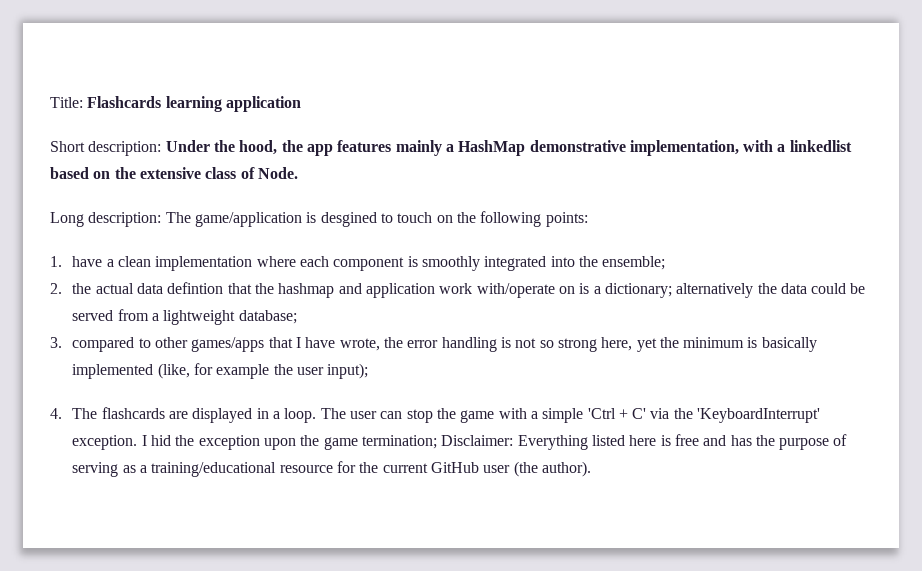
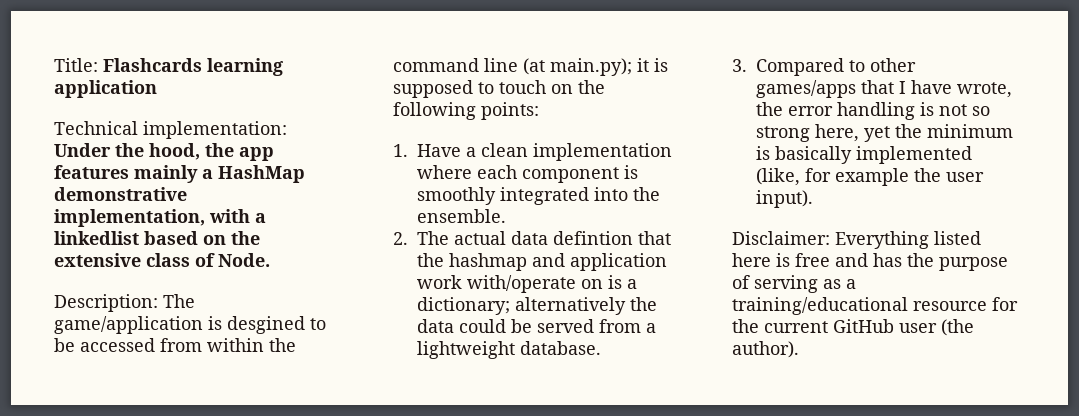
- Short description: Under the hood, the app features mainly a HashMap demonstrative implementation, with a linkedlist based on the extensive class of Node.
+ Technical implementation: Under the hood, the app features mainly a HashMap demonstrative implementation, with a linkedlist based on the extensive class of Node.
- Long description: The game/application is desgined to touch on the following points:
+ Description: The game/application is desgined to be accessed from within the command line (at main.py); it is supposed to touch on the following points:
- 1. have a clean implementation where each component is smoothly integrated into the ensemble;
+ 1. Have a clean implementation where each component is smoothly integrated into the ensemble.
- 2. the actual data defintion that the hashmap and application work with/operate on is a dictionary; alternatively the data could be served from a lightweight database;
+ 2. The actual data defintion that the hashmap and application work with/operate on is a dictionary; alternatively the data could be served from a lightweight database.
- 3. compared to other games/apps that I have wrote, the error handling is not so strong here, yet the minimum is basically implemented (like, for example the user input);
- 4. The flashcards are displayed in a loop. The user can stop the game with a simple 'Ctrl + C' via the 'KeyboardInterrupt' exception. I hid the exception upon the game termination; Disclaimer: Everything listed here is free and has the purpose of serving as a training/educational resource for the current GitHub user (the author).
+ 3. Compared to other games/apps that I have wrote, the error handling is not so strong here, yet the minimum is basically implemented (like, for example the user input).
+ Disclaimer: Everything listed here is free and has the purpose of serving as a training/educational resource for the current GitHub user (the author).

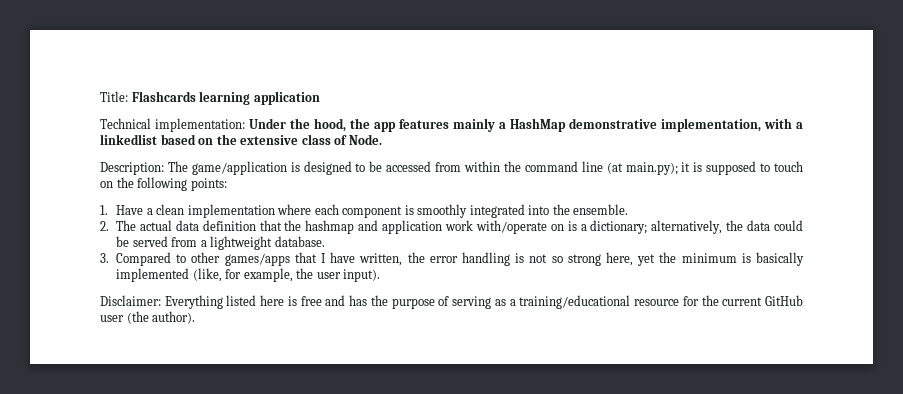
- Description: The game/application is desgined to be accessed from within the command line (at main.py); it is supposed to touch on the following points:
+ Description: The game/application is designed to be accessed from within the command line (at main.py); it is supposed to touch on the following points:
- 2. The actual data defintion that the hashmap and application work with/operate on is a dictionary; alternatively the data could be served from a lightweight database.
+ 2. The actual data definition that the hashmap and application work with/operate on is a dictionary; alternatively, the data could be served from a lightweight database.
- 3. Compared to other games/apps that I have wrote, the error handling is not so strong here, yet the minimum is basically implemented (like, for example the user input).
+ 3. Compared to other games/apps that I have written, the error handling is not so strong here, yet the minimum is basically implemented (like, for example, the user input).

